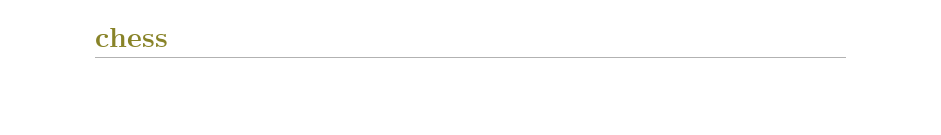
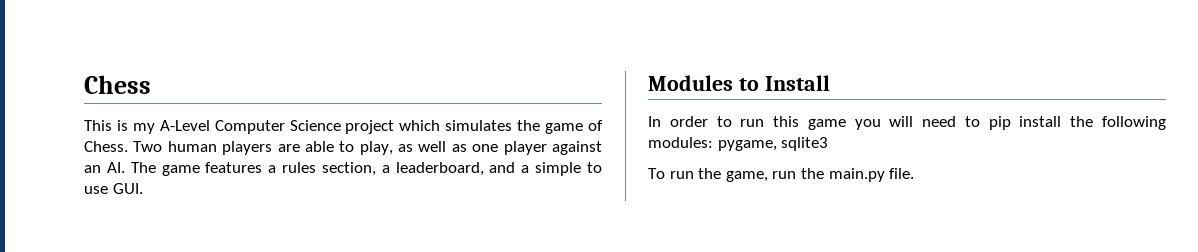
- chess
+ Chess
+ This is my A-Level Computer Science project which simulates the game of Chess. Two human players are able to play, as well as one player against an AI. The game features a rules section, a leaderboard, and a simple to use GUI.
+ Modules to Install
+ In order to run this game you will need to pip install the following modules: pygame, sqlite3
+ To run the game, run the main.py file.

